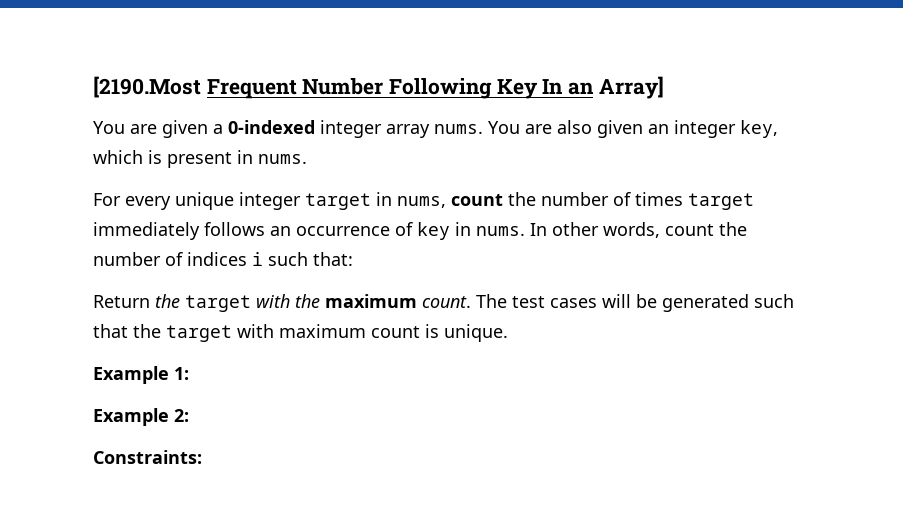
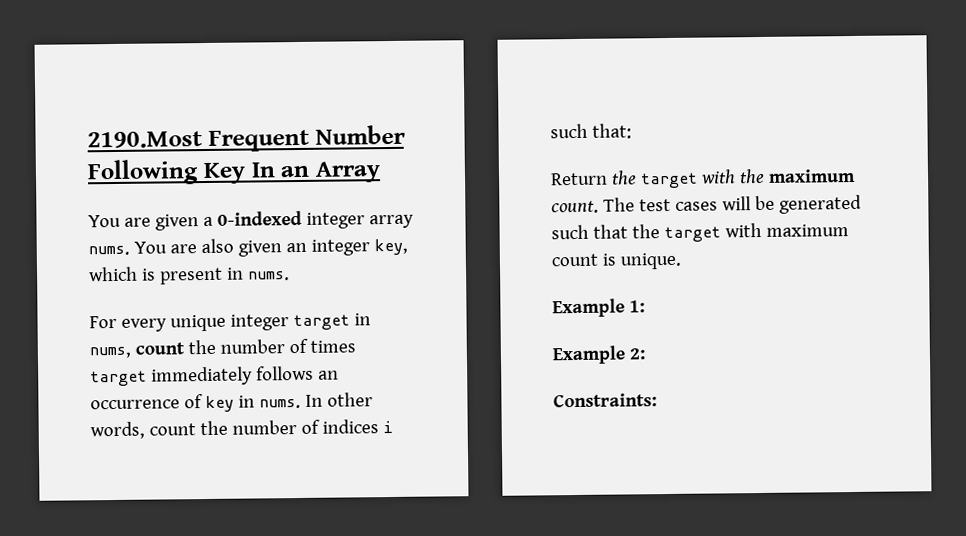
- [2190.Most Frequent Number Following Key In an Array]
+ 2190.Most Frequent Number Following Key In an Array

